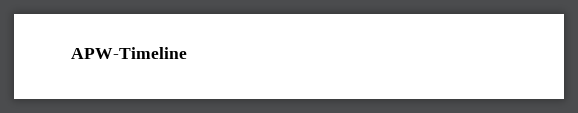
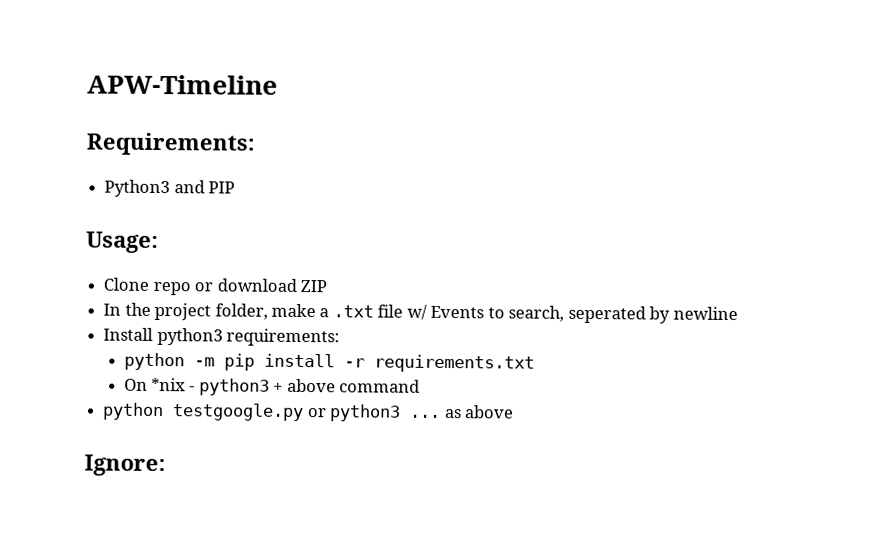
+ Requirements:
+ Python3 and PIP
+ Usage:
+ Clone repo or download ZIP
+ In the project folder, make a .txt file w/ Events to search, seperated by newline
+ Install python3 requirements:
+ python -m pip install -r requirements.txt
+ On *nix - python3 + above command
+ python testgoogle.py or python3 ... as above
+ Ignore:

